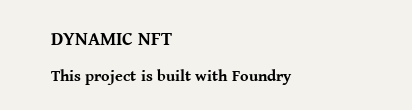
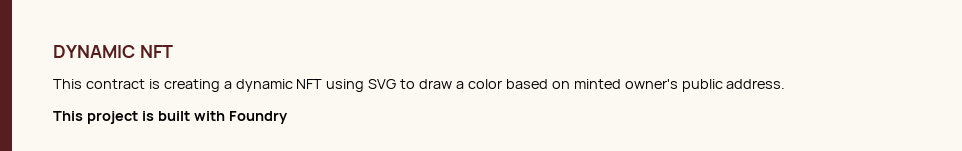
+ This contract is creating a dynamic NFT using SVG to draw a color based on minted owner's public address.

